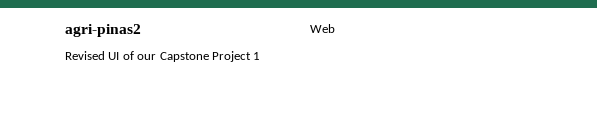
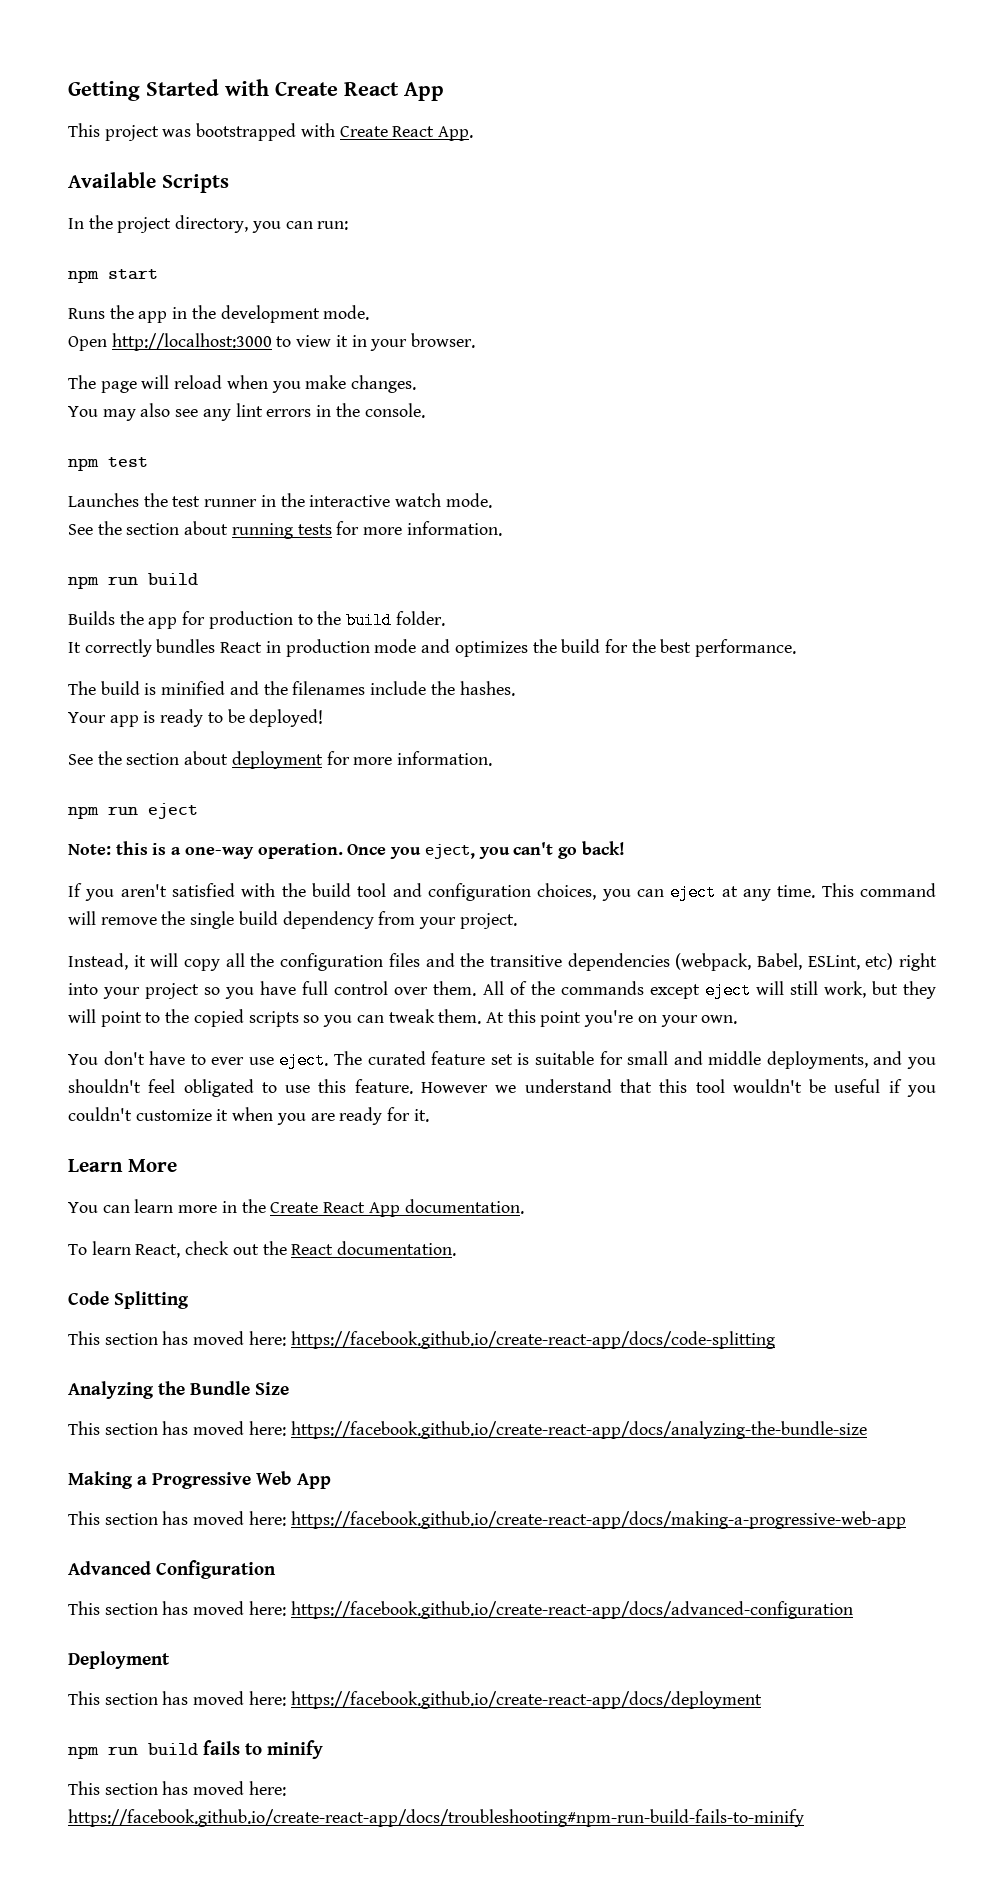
- agri-pinas2
- Revised UI of our Capstone Project 1 Web
+ Getting Started with Create React App
+ This project was bootstrapped with Create React App.
+ Available Scripts
+ In the project directory, you can run:
+ npm start
+ Runs the app in the development mode.
+ Open http://localhost:3000 to view it in your browser.
+ The page will reload when you make changes.
+ You may also see any lint errors in the console.
+ npm test
+ Launches the test runner in the interactive watch mode.
+ See the section about running tests for more information.
+ npm run build
+ Builds the app for production to the build folder.
+ It correctly bundles React in production mode and optimizes the build for the best performance.
+ The build is minified and the filenames include the hashes.
+ Your app is ready to be deployed!
+ See the section about deployment for more information.
+ npm run eject
+ Note: this is a one-way operation. Once you eject, you can't go back!
+ If you aren't satisfied with the build tool and configuration choices, you can eject at any time. This command will remove the single build dependency from your project.
+ Instead, it will copy all the configuration files and the transitive dependencies (webpack, Babel, ESLint, etc) right into your project so you have full control over them. All of the commands except eject will still work, but they will point to the copied scripts so you can tweak them. At this point you're on your own.
+ You don't have to ever use eject. The curated feature set is suitable for small and middle deployments, and you shouldn't feel obligated to use this feature. However we understand that this tool wouldn't be useful if you couldn't customize it when you are ready for it.
+ Learn More
+ You can learn more in the Create React App documentation.
+ To learn React, check out the React documentation.
+ Code Splitting
+ This section has moved here: https://facebook.github.io/create-react-app/docs/code-splitting
+ Analyzing the Bundle Size
+ This section has moved here: https://facebook.github.io/create-react-app/docs/analyzing-the-bundle-size
+ Making a Progressive Web App
+ This section has moved here: https://facebook.github.io/create-react-app/docs/making-a-progressive-web-app
+ Advanced Configuration
+ This section has moved here: https://facebook.github.io/create-react-app/docs/advanced-configuration
+ Deployment
+ This section has moved here: https://facebook.github.io/create-react-app/docs/deployment
+ npm run build fails to minify
+ This section has moved here: https://facebook.github.io/create-react-app/docs/troubleshooting#npm-run-build-fails-to-minify

